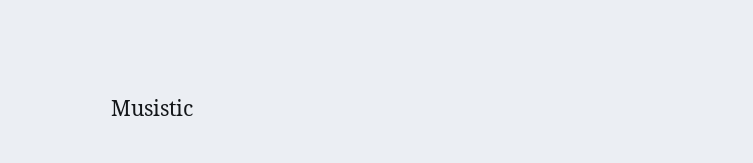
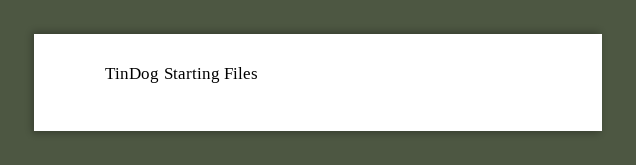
- Musistic
+ TinDog Starting Files

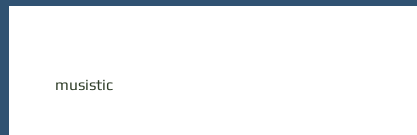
- TinDog Starting Files
+ musistic

